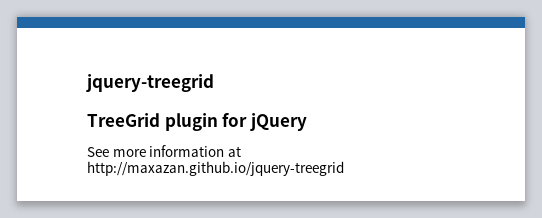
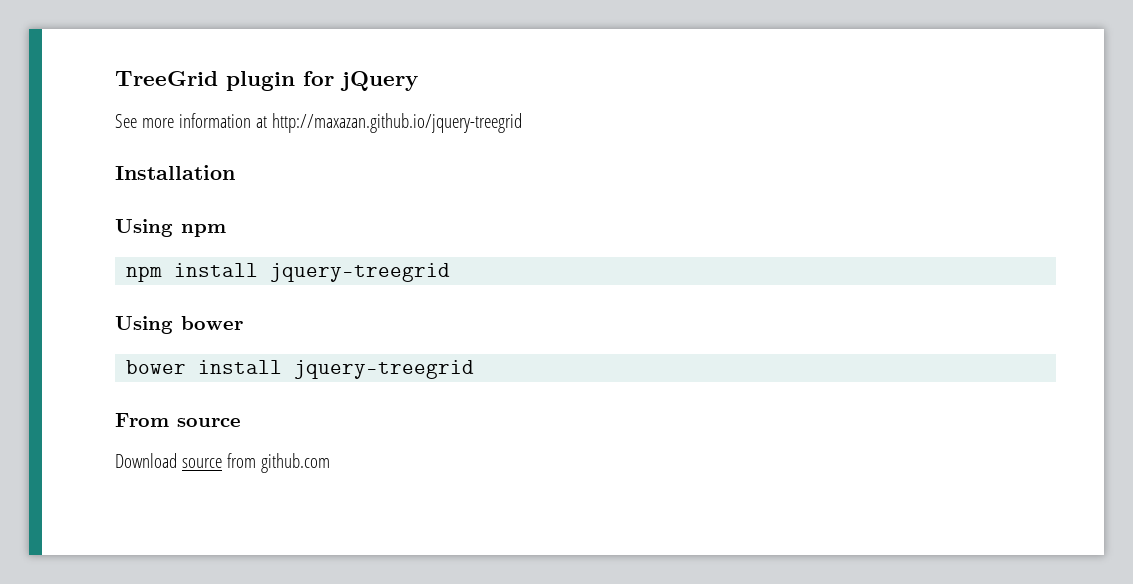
- jquery-treegrid
+ Installation
+ Using npm
+ npm install jquery-treegrid
+ Using bower
+ bower install jquery-treegrid
+ From source
+ Download source from github.com

